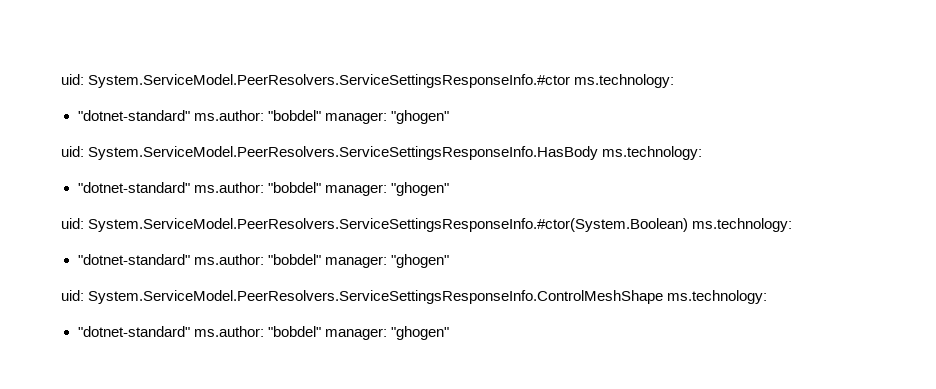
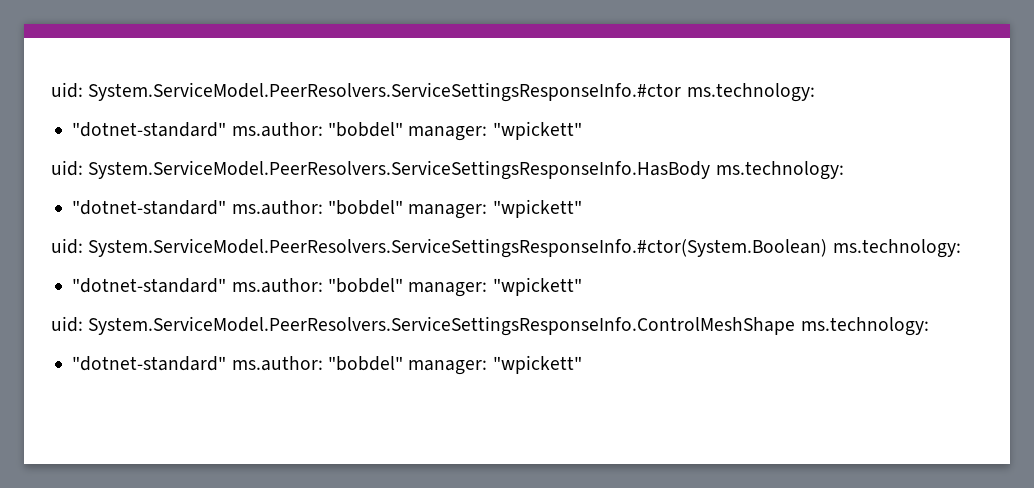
  uid: System.ServiceModel.PeerResolvers.ServiceSettingsResponseInfo.#ctor ms.technology:
- "dotnet-standard" ms.author: "bobdel" manager: "ghogen"
+ "dotnet-standard" ms.author: "bobdel" manager: "wpickett"
  uid: System.ServiceModel.PeerResolvers.ServiceSettingsResponseInfo.HasBody ms.technology:
- "dotnet-standard" ms.author: "bobdel" manager: "ghogen"
+ "dotnet-standard" ms.author: "bobdel" manager: "wpickett"
  uid: System.ServiceModel.PeerResolvers.ServiceSettingsResponseInfo.#ctor(System.Boolean) ms.technology:
- "dotnet-standard" ms.author: "bobdel" manager: "ghogen"
+ "dotnet-standard" ms.author: "bobdel" manager: "wpickett"
  uid: System.ServiceModel.PeerResolvers.ServiceSettingsResponseInfo.ControlMeshShape ms.technology:
- "dotnet-standard" ms.author: "bobdel" manager: "ghogen"
+ "dotnet-standard" ms.author: "bobdel" manager: "wpickett"

